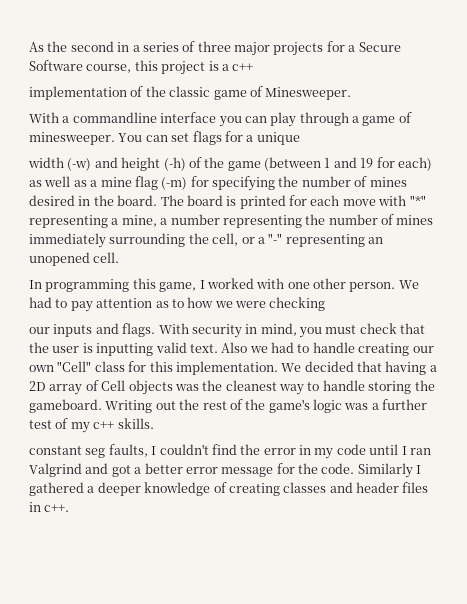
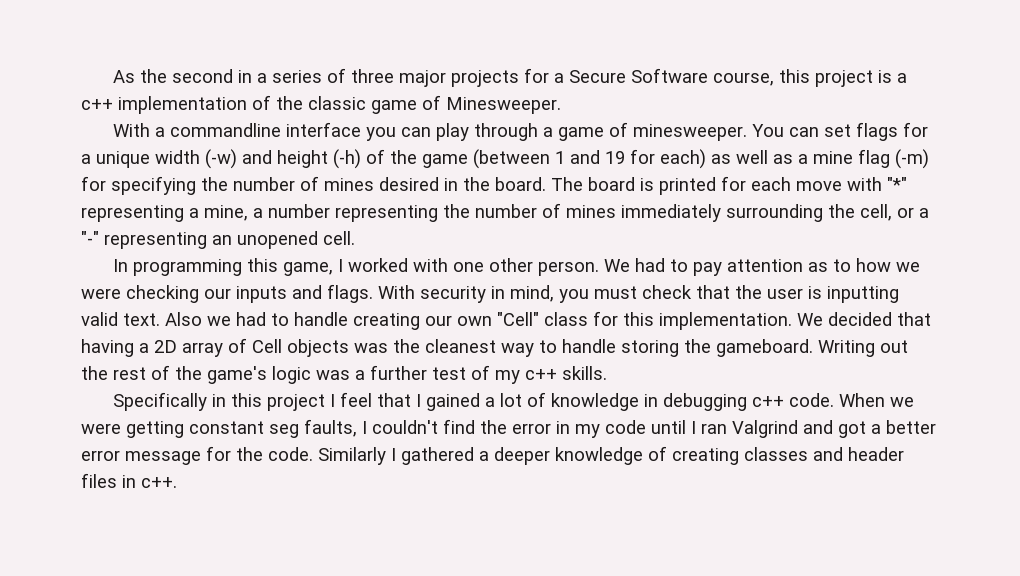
- As the second in a series of three major projects for a Secure Software course, this project is a c++
- implementation of the classic game of Minesweeper.
+ As the second in a series of three major projects for a Secure Software course, this project is a c++ implementation of the classic game of Minesweeper.
- You can set flags for a unique
- width (-w) and height (-h) of the game (between 1 and 19 for each) as well as a mine flag (-m) for specifying the number of mines desired in the board.
+ You can set flags for a unique width (-w) and height (-h) of the game (between 1 and 19 for each) as well as a mine flag (-m) for specifying the number of mines desired in the board.
- We had to pay attention as to how we were checking
- our inputs and flags.
+ We had to pay attention as to how we were checking our inputs and flags.
- constant seg faults, I couldn't find the error in my code until I ran Valgrind and got a better error message for the code.
+ Specifically in this project I feel that I gained a lot of knowledge in debugging c++ code. When we were getting constant seg faults, I couldn't find the error in my code until I ran Valgrind and got a better error message for the code.

